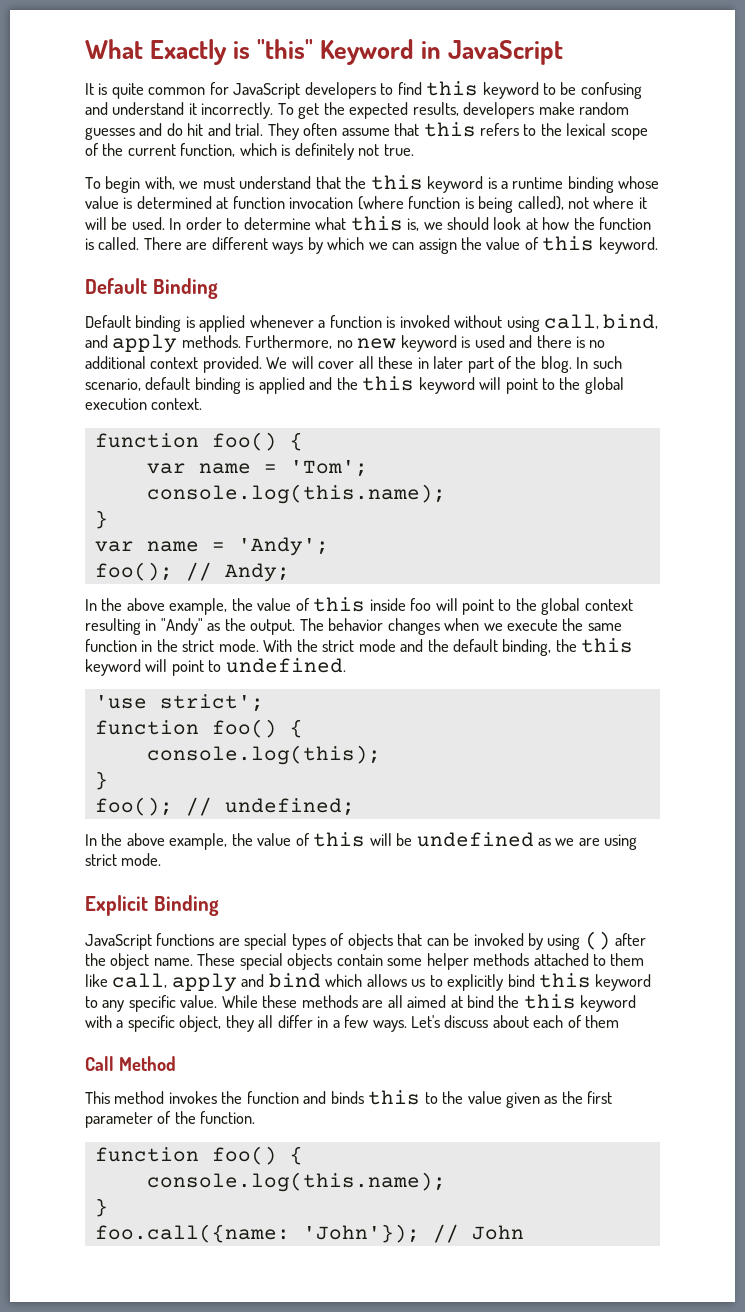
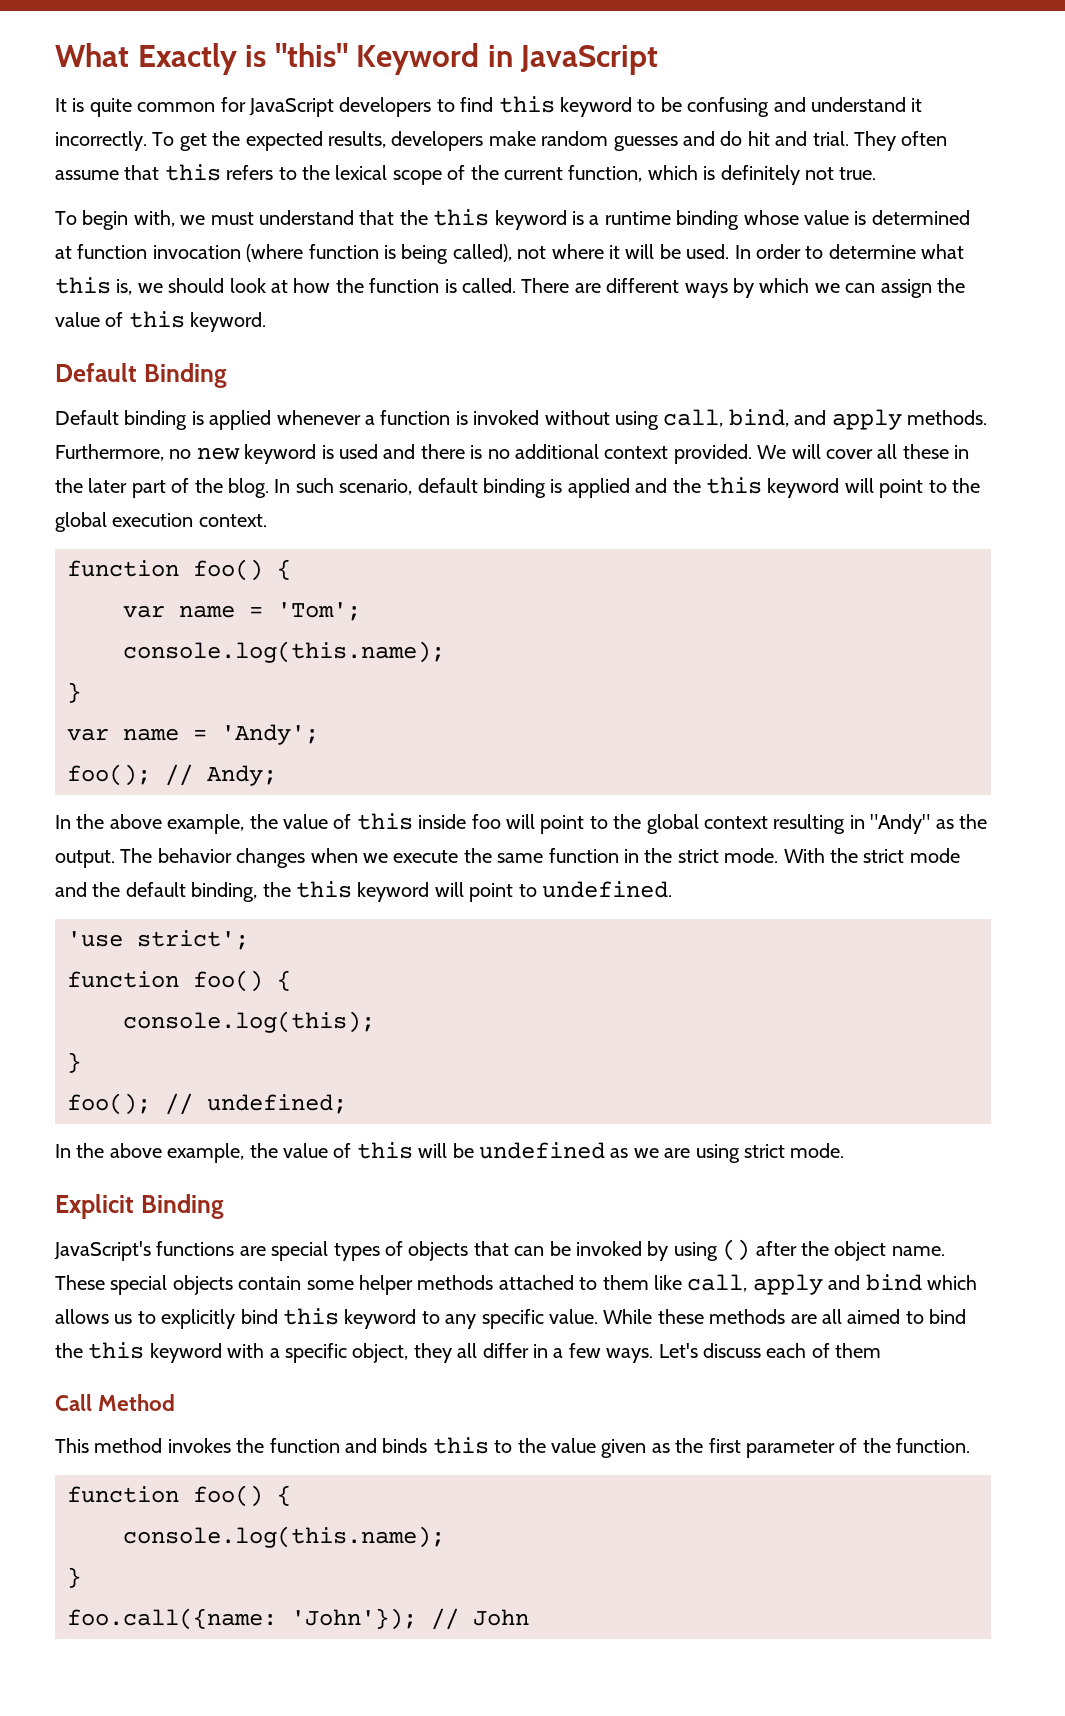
- We will cover all these in later part of the blog.
+ We will cover all these in the later part of the blog.
- JavaScript functions are special types of objects that can be invoked by using () after the object name.
+ JavaScript's functions are special types of objects that can be invoked by using () after the object name.
- While these methods are all aimed at bind the this keyword with a specific object, they all differ in a few ways.
+ While these methods are all aimed to bind the this keyword with a specific object, they all differ in a few ways.
- Let's discuss about each of them
+ Let's discuss each of them

